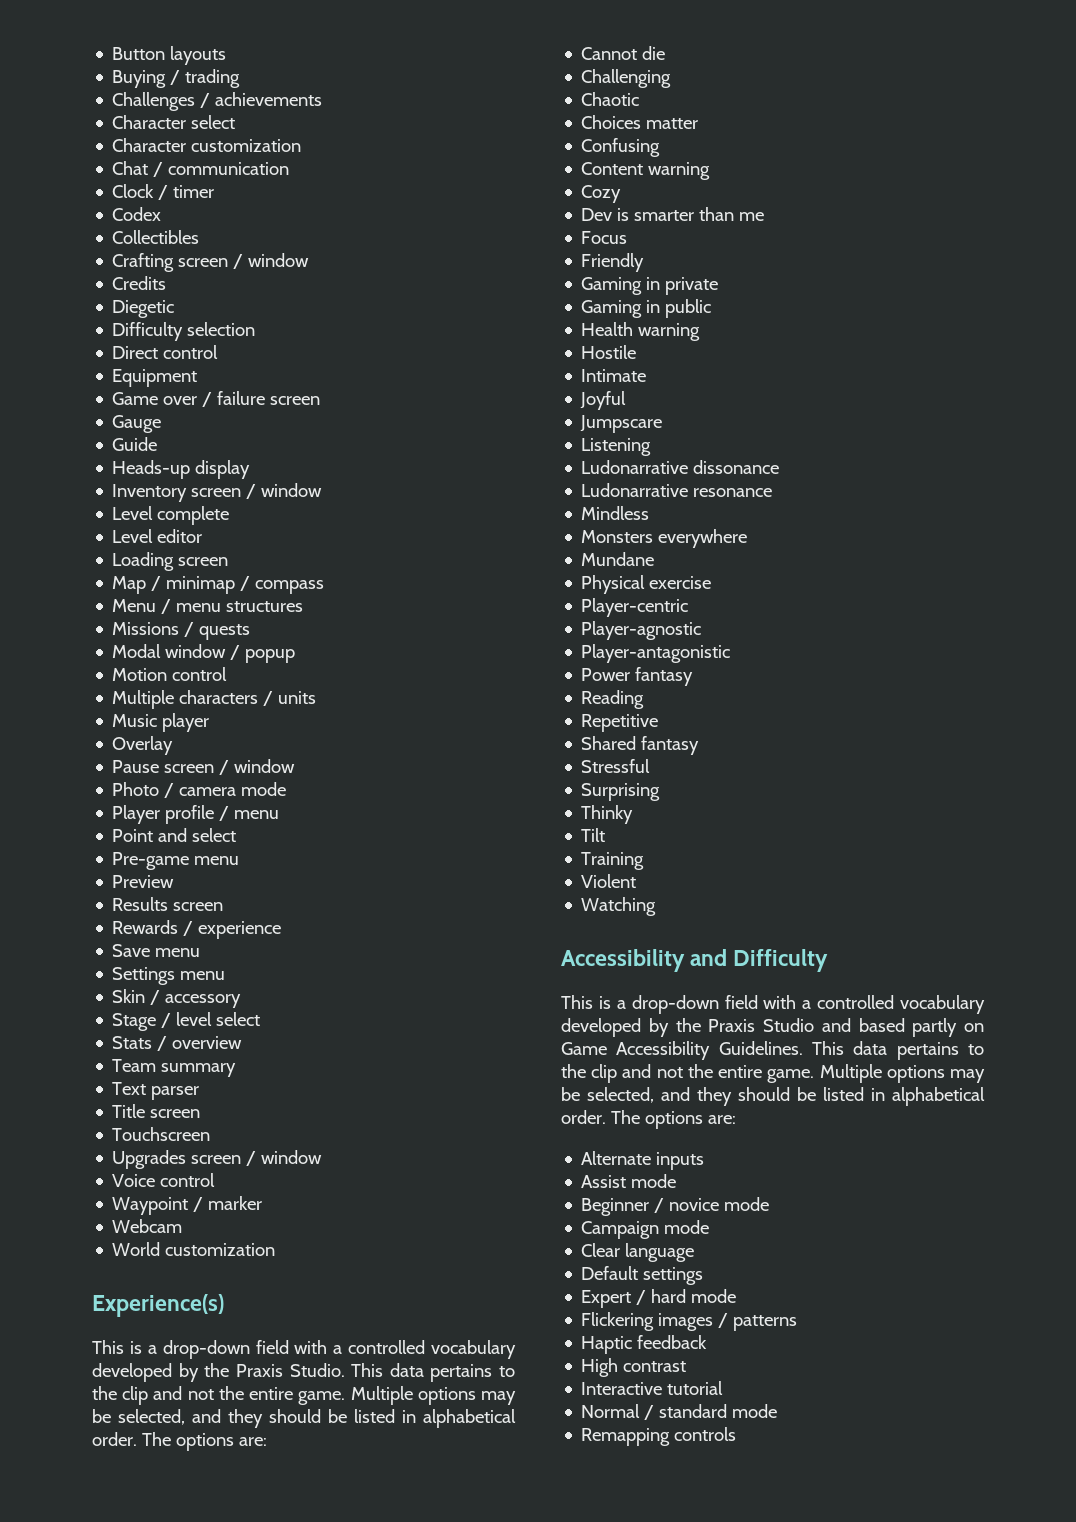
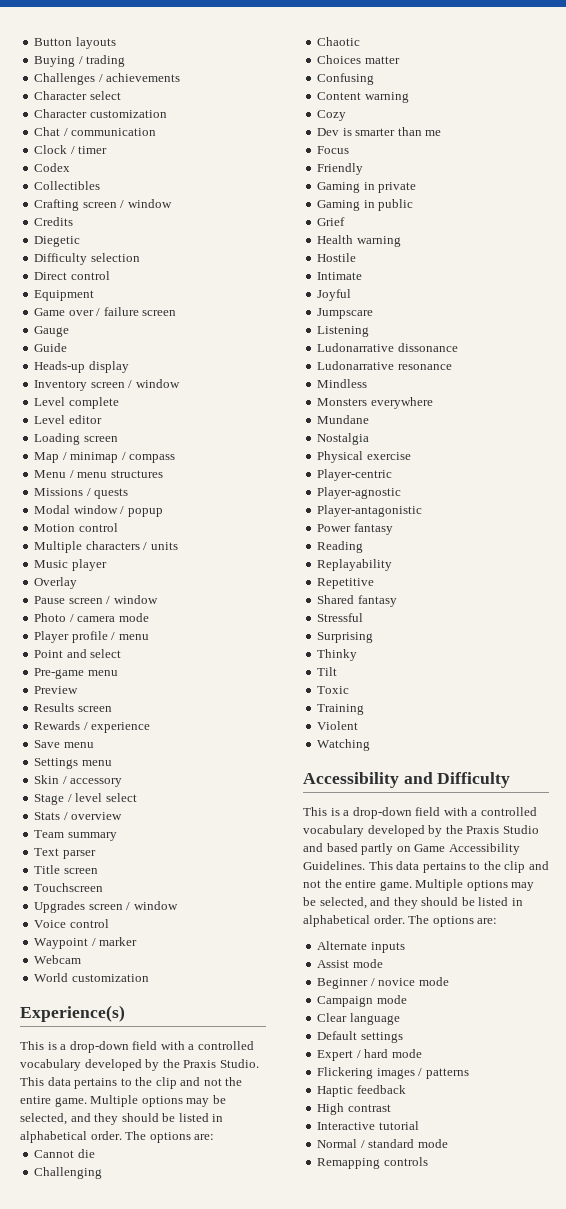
+ Grief
+ Nostalgia
+ Replayability
+ Toxic

